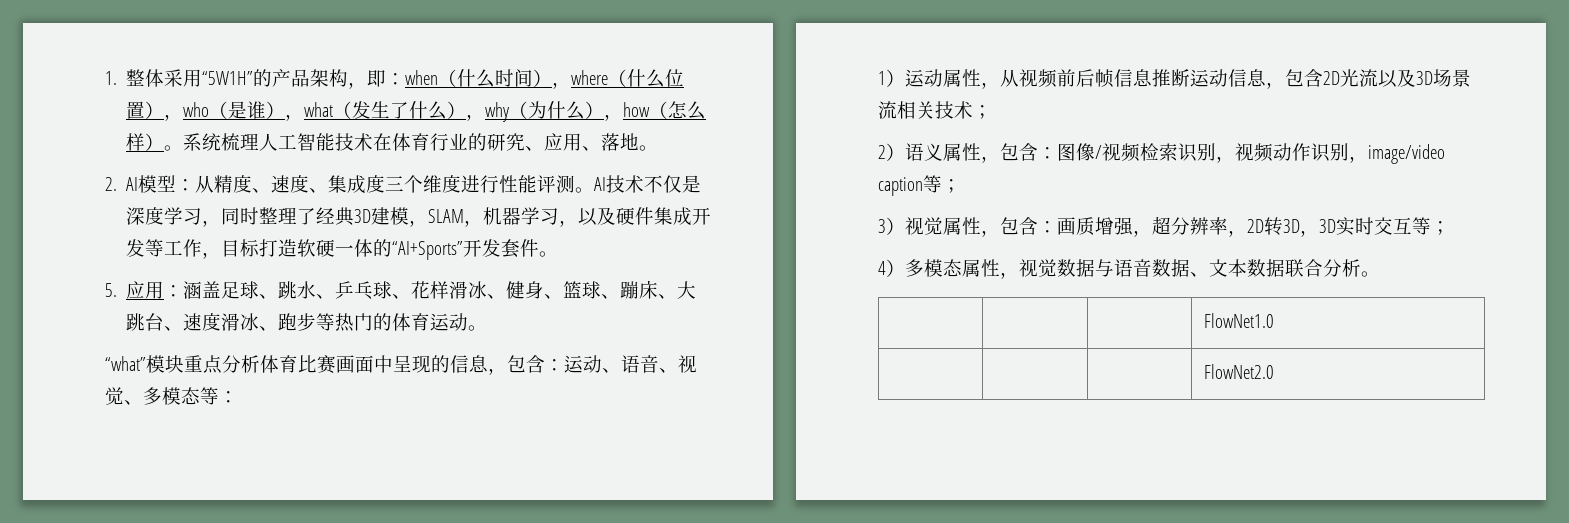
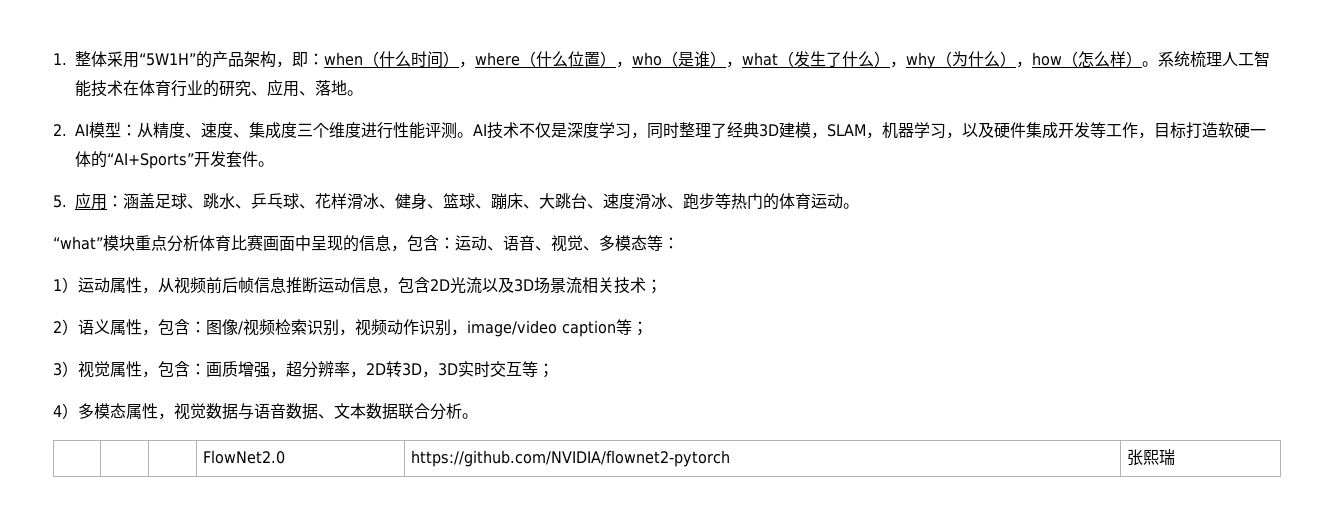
- | | | FlowNet1.0
- | | | FlowNet2.0
+ | | | FlowNet2.0 | https://github.com/NVIDIA/flownet2-pytorch | 张熙瑞

